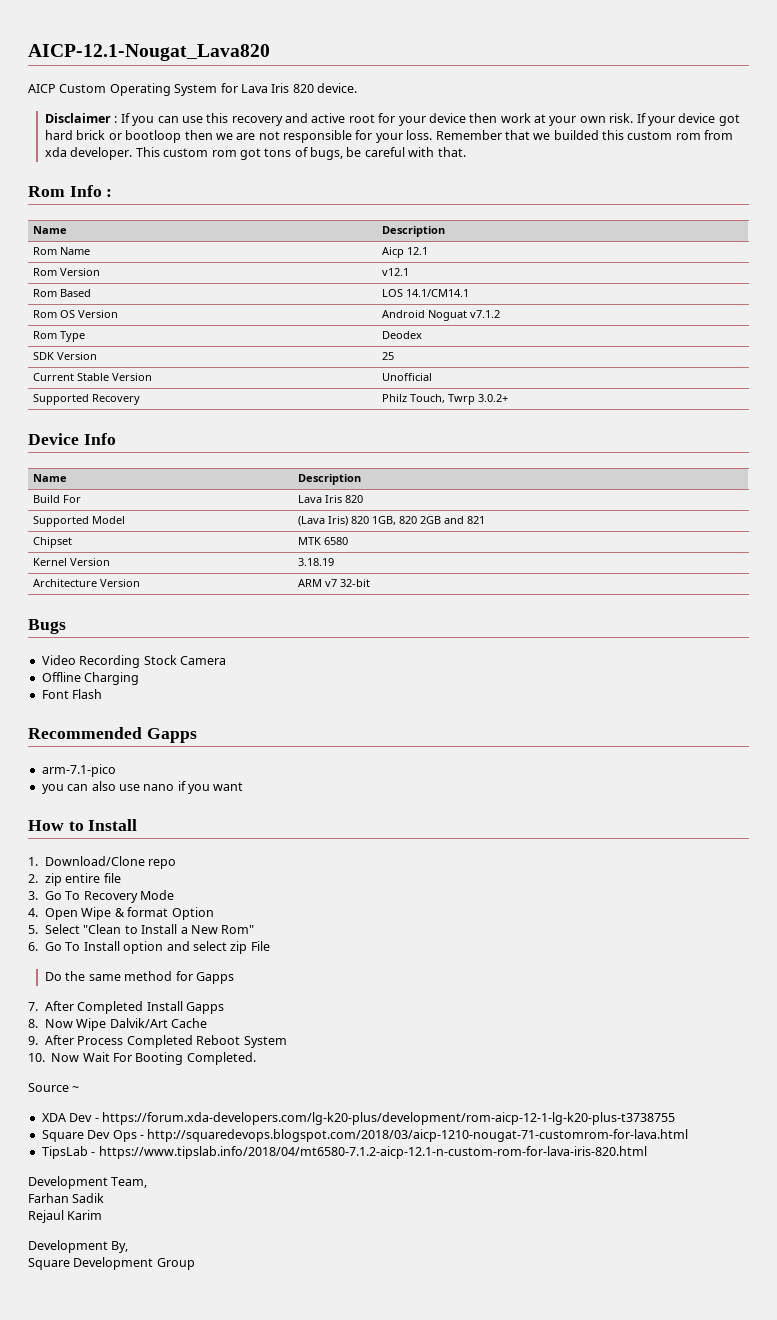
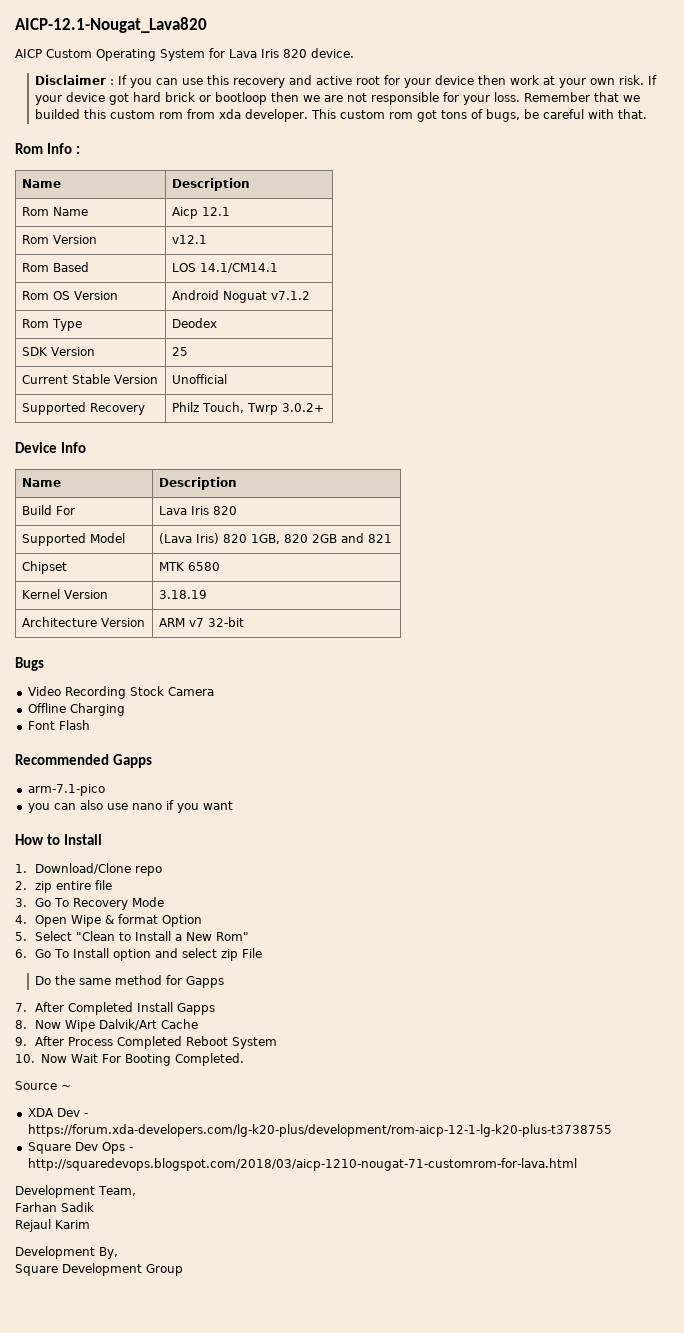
- TipsLab - https://www.tipslab.info/2018/04/mt6580-7.1.2-aicp-12.1-n-custom-rom-for-lava-iris-820.html

